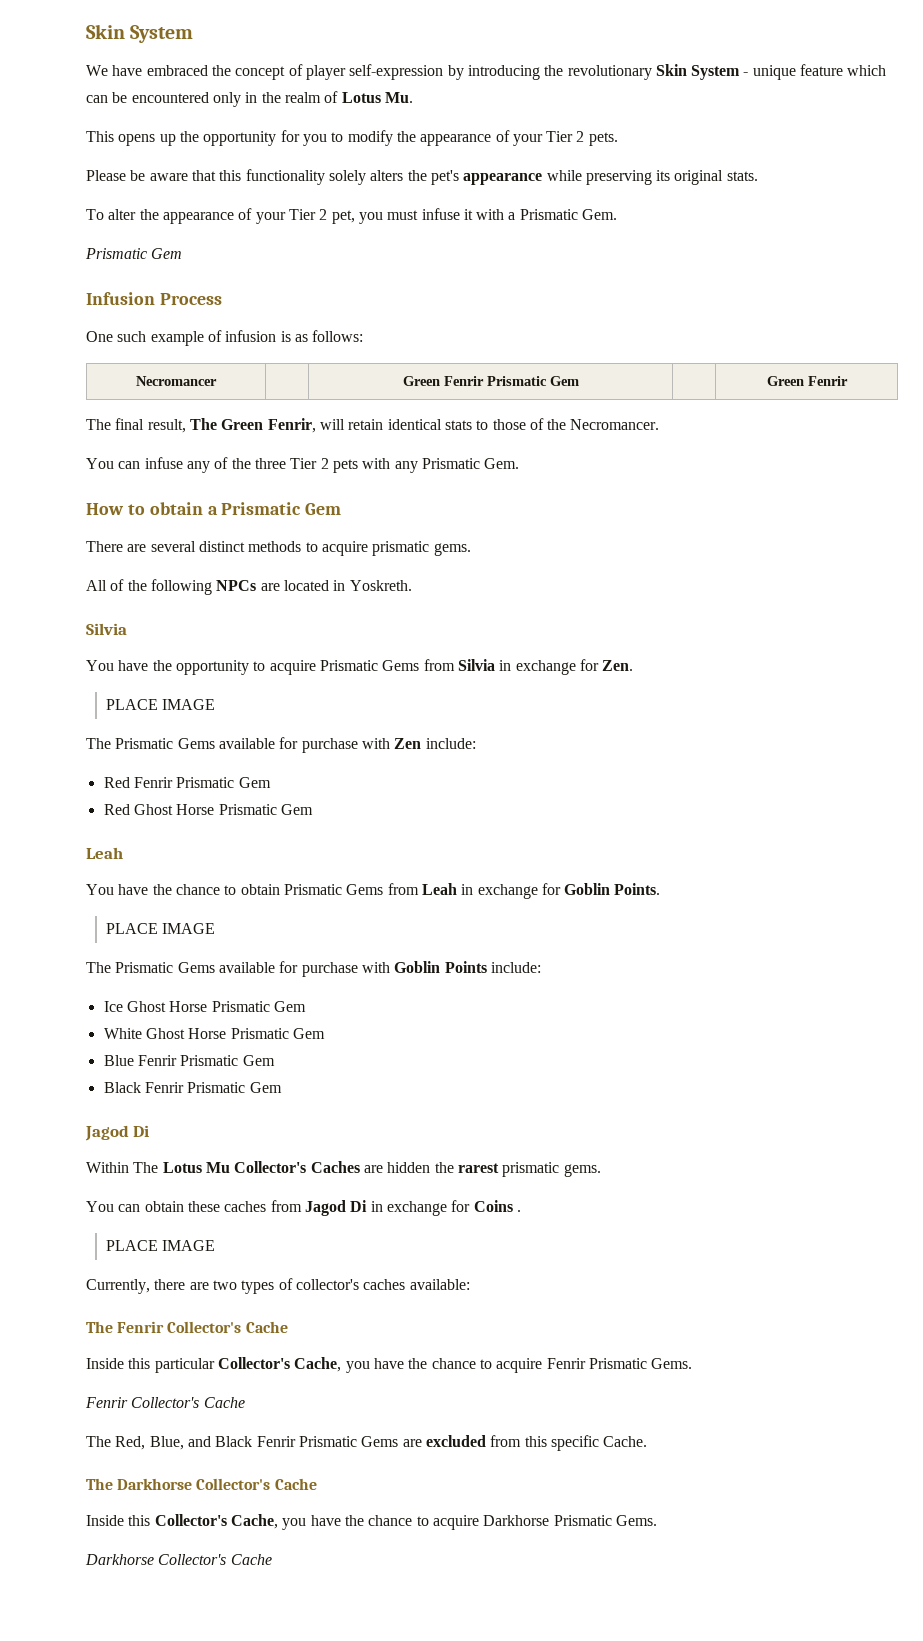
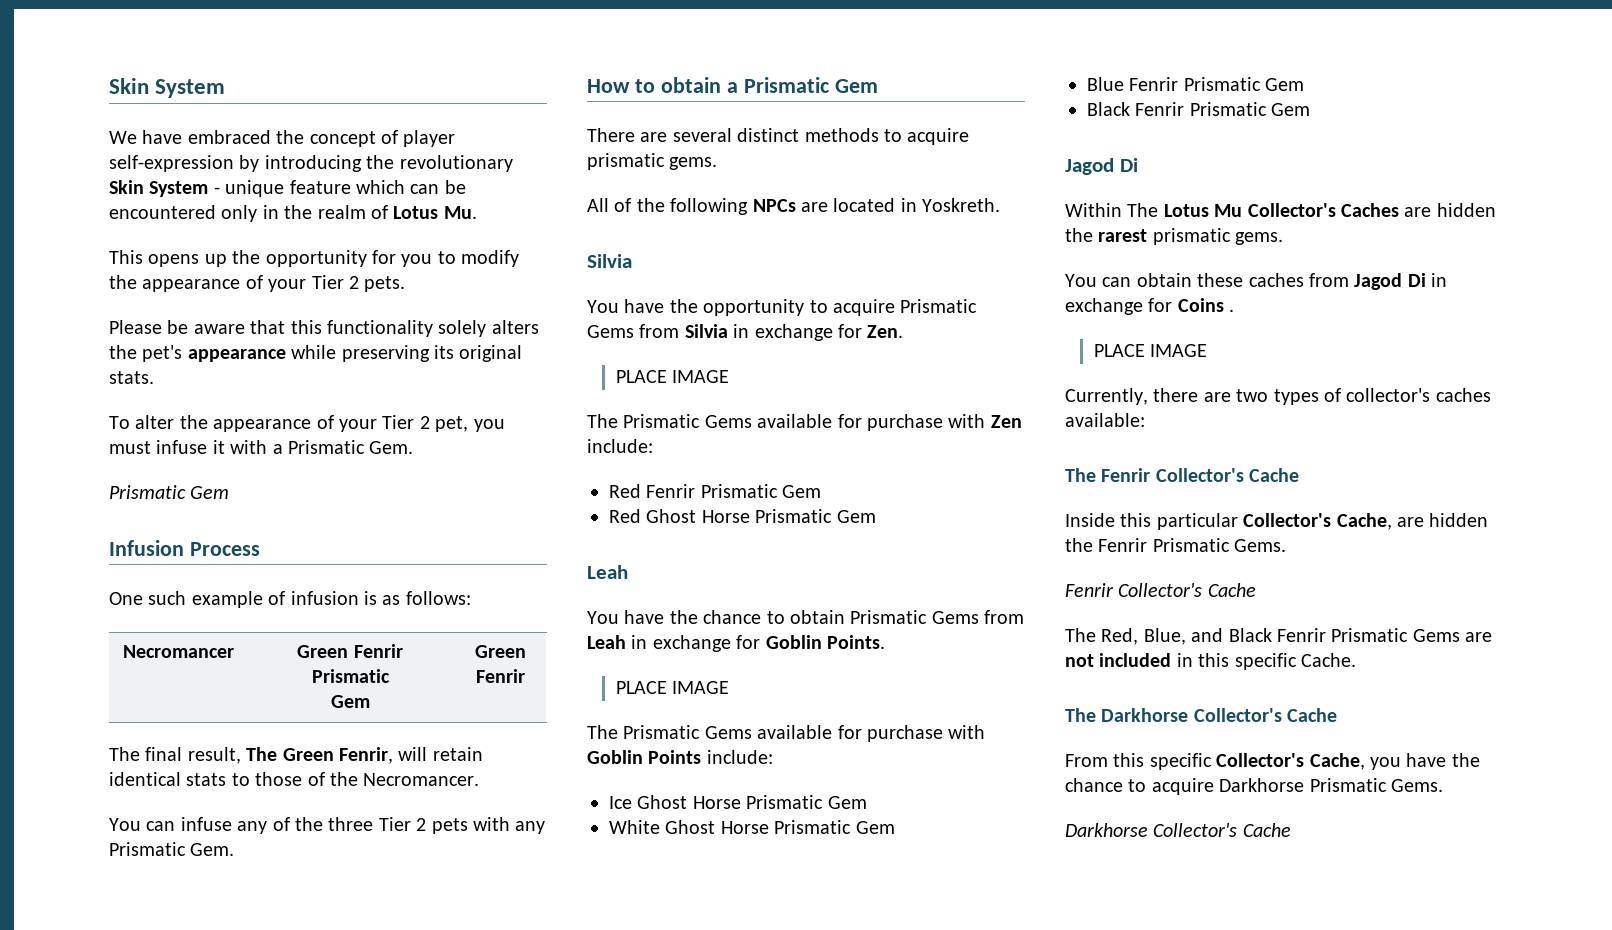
- Inside this particular Collector's Cache, you have the chance to acquire Fenrir Prismatic Gems.
+ Inside this particular Collector's Cache, are hidden the Fenrir Prismatic Gems.
- The Red, Blue, and Black Fenrir Prismatic Gems are excluded from this specific Cache.
+ The Red, Blue, and Black Fenrir Prismatic Gems are not included in this specific Cache.
- Inside this Collector's Cache, you have the chance to acquire Darkhorse Prismatic Gems.
+ From this specific Collector's Cache, you have the chance to acquire Darkhorse Prismatic Gems.

